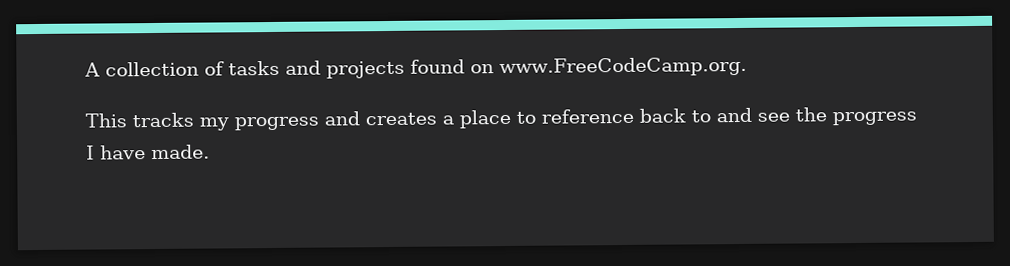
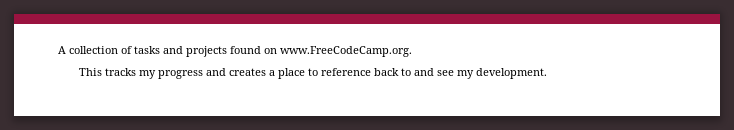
- This tracks my progress and creates a place to reference back to and see the progress I have made.
+ This tracks my progress and creates a place to reference back to and see my development.

